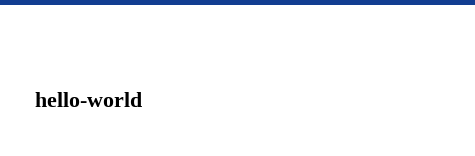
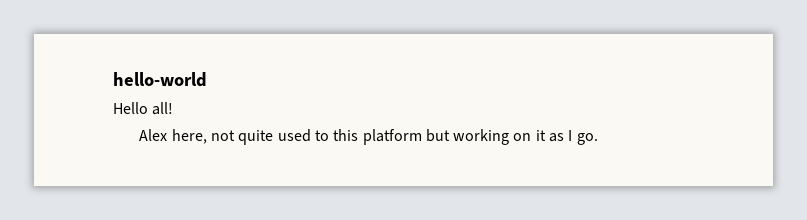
+ Hello all!
+ Alex here, not quite used to this platform but working on it as I go.

